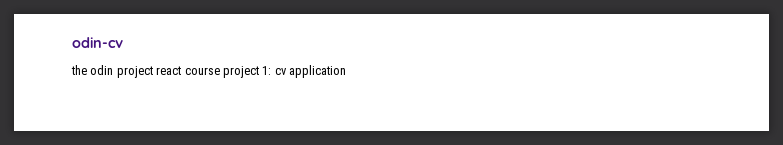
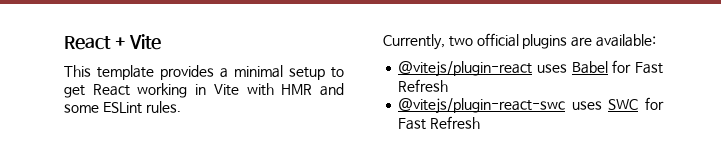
- odin-cv
- the odin project react course project 1: cv application
+ React + Vite
+ This template provides a minimal setup to get React working in Vite with HMR and some ESLint rules.
+ Currently, two official plugins are available:
+ @vitejs/plugin-react uses Babel for Fast Refresh
+ @vitejs/plugin-react-swc uses SWC for Fast Refresh

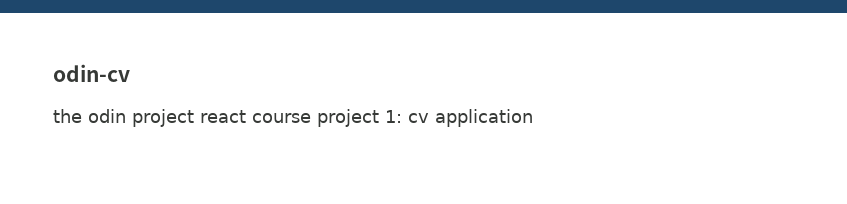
- React + Vite
- This template provides a minimal setup to get React working in Vite with HMR and some ESLint rules.
- Currently, two official plugins are available:
- @vitejs/plugin-react uses Babel for Fast Refresh
- @vitejs/plugin-react-swc uses SWC for Fast Refresh
+ odin-cv
+ the odin project react course project 1: cv application

